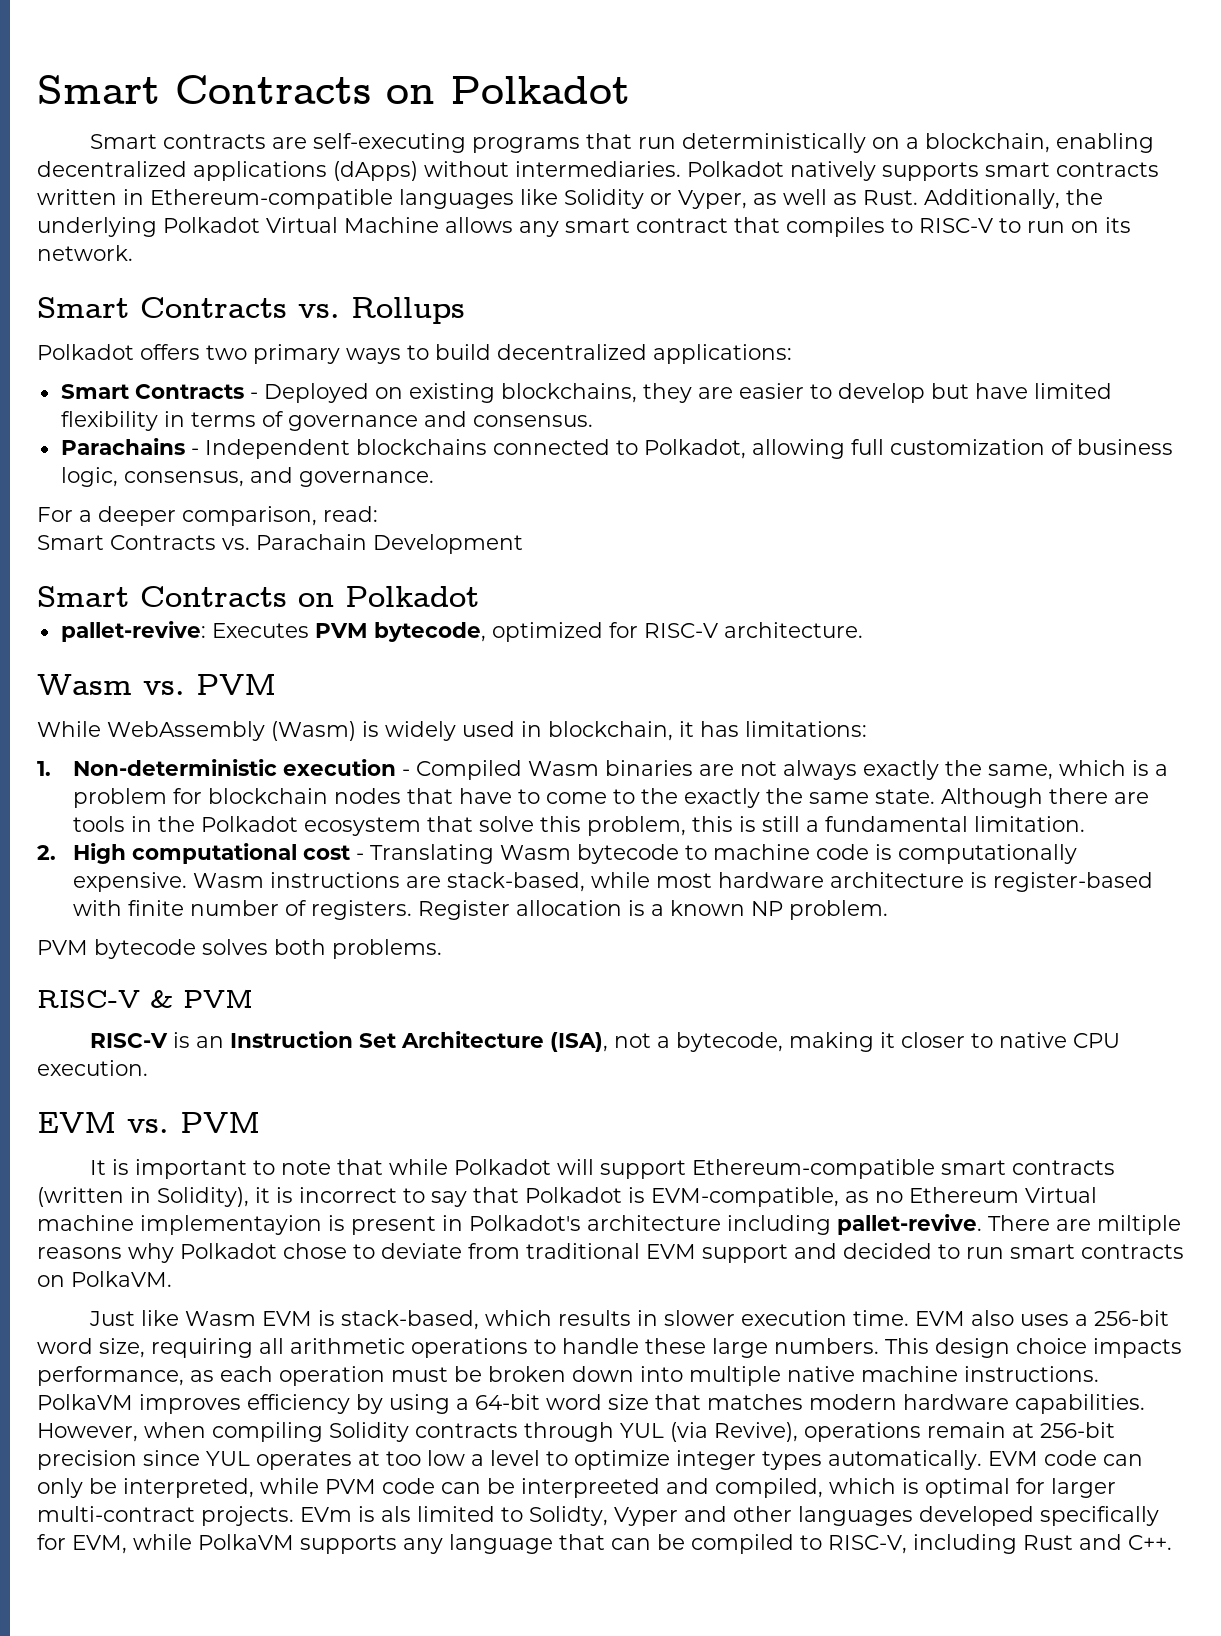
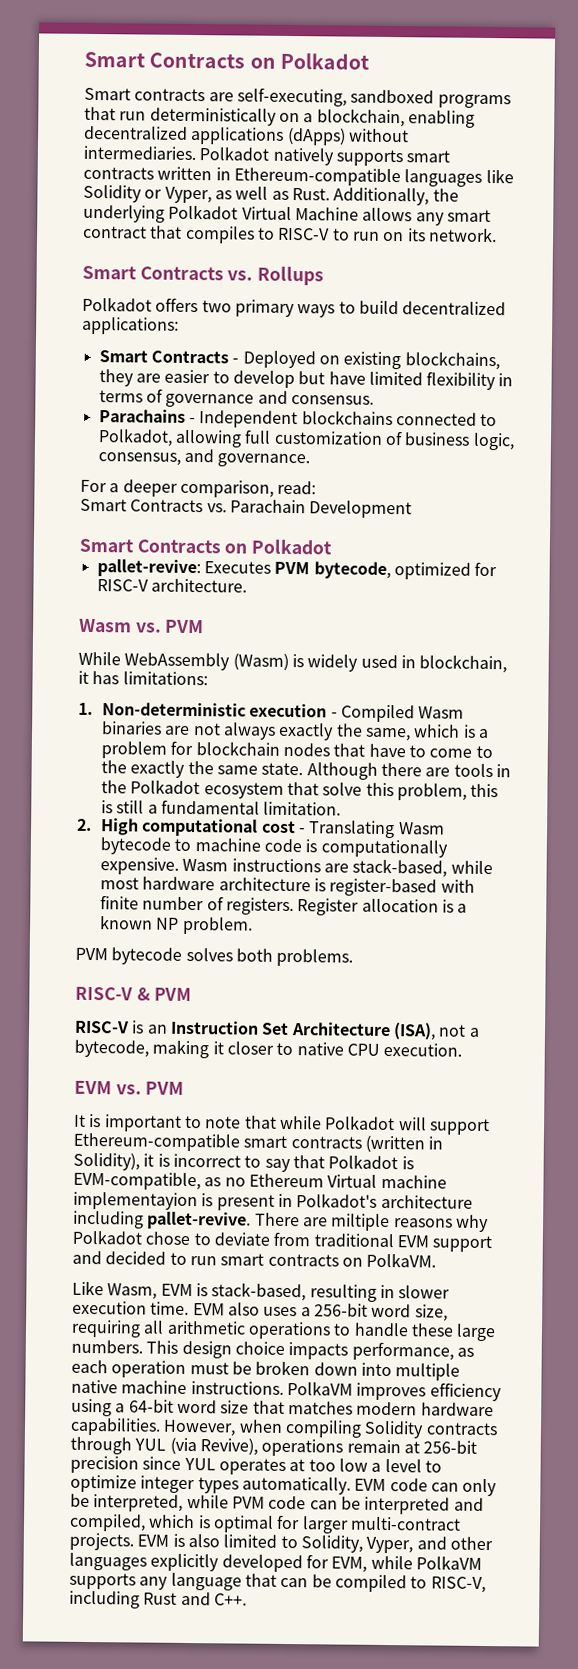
- Smart contracts are self-executing programs that run deterministically on a blockchain, enabling decentralized applications (dApps) without intermediaries.
+ Smart contracts are self-executing, sandboxed programs that run deterministically on a blockchain, enabling decentralized applications (dApps) without intermediaries.
- Just like Wasm EVM is stack-based, which results in slower execution time.
+ Like Wasm, EVM is stack-based, resulting in slower execution time.
- PolkaVM improves efficiency by using a 64-bit word size that matches modern hardware capabilities.
+ PolkaVM improves efficiency using a 64-bit word size that matches modern hardware capabilities.
- EVM code can only be interpreted, while PVM code can be interpreeted and compiled, which is optimal for larger multi-contract projects.
+ EVM code can only be interpreted, while PVM code can be interpreted and compiled, which is optimal for larger multi-contract projects.
- EVm is als limited to Solidty, Vyper and other languages developed specifically for EVM, while PolkaVM supports any language that can be compiled to RISC-V, including Rust and C++.
+ EVM is also limited to Solidity, Vyper, and other languages explicitly developed for EVM, while PolkaVM supports any language that can be compiled to RISC-V, including Rust and C++.

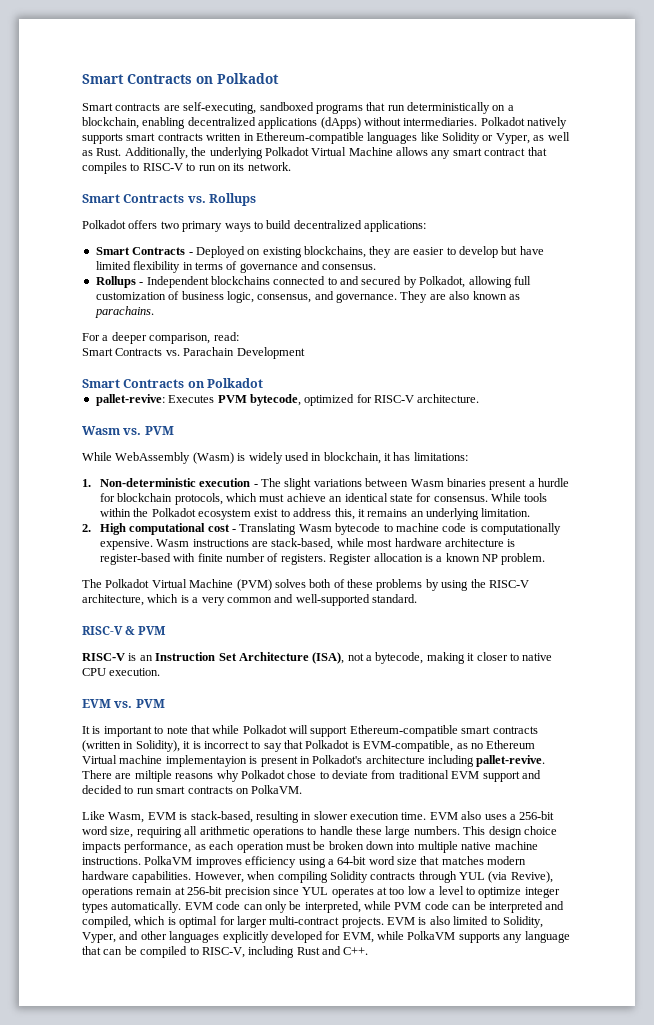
- Parachains - Independent blockchains connected to Polkadot, allowing full customization of business logic, consensus, and governance.
+ Rollups - Independent blockchains connected to and secured by Polkadot, allowing full customization of business logic, consensus, and governance. They are also known as parachains.
- 1. Non-deterministic execution - Compiled Wasm binaries are not always exactly the same, which is a problem for blockchain nodes that have to come to the exactly the same state. Although there are tools in the Polkadot ecosystem that solve this problem, this is still a fundamental limitation.
+ 1. Non-deterministic execution - The slight variations between Wasm binaries present a hurdle for blockchain protocols, which must achieve an identical state for consensus. While tools within the Polkadot ecosystem exist to address this, it remains an underlying limitation.
- PVM bytecode solves both problems.
+ The Polkadot Virtual Machine (PVM) solves both of these problems by using the RISC-V architecture, which is a very common and well-supported standard.

